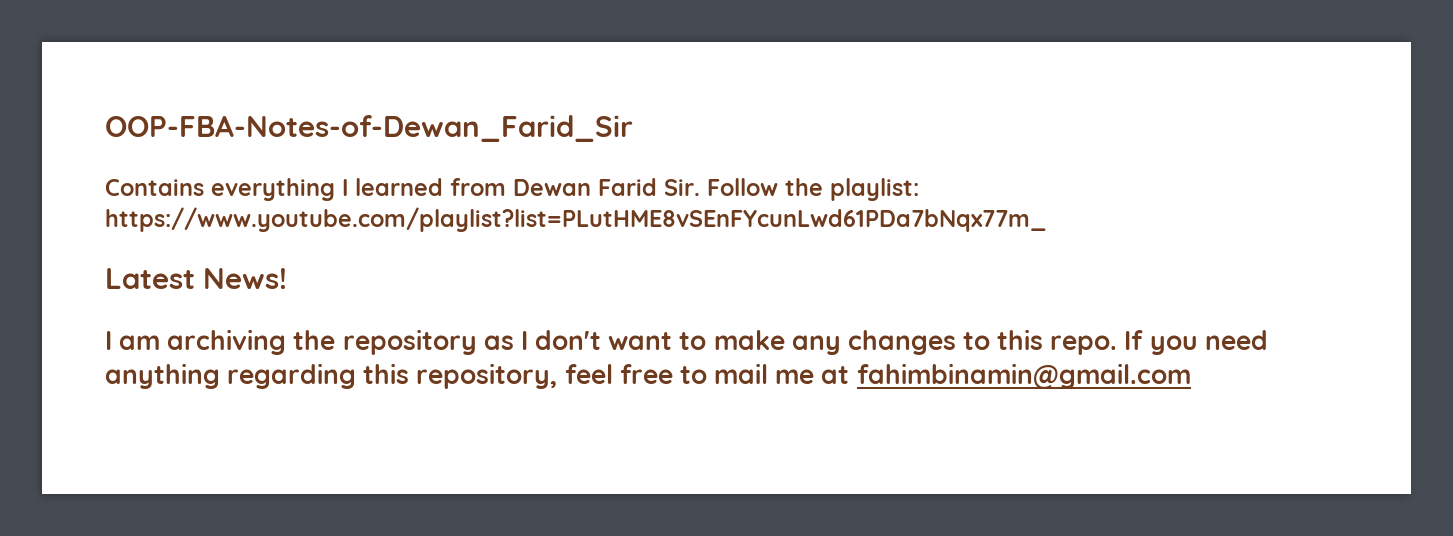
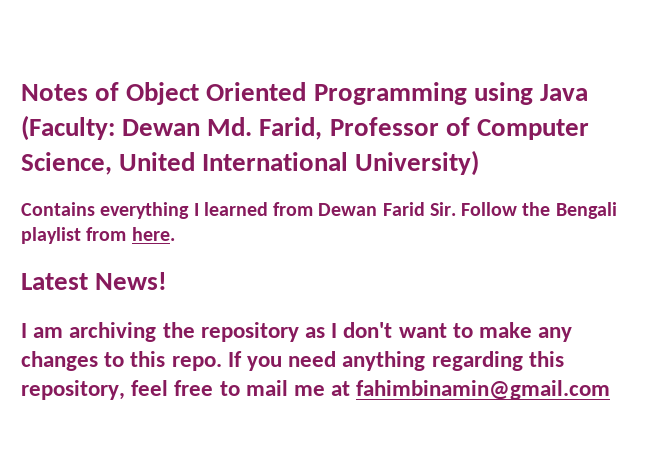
- OOP-FBA-Notes-of-Dewan_Farid_Sir
+ Notes of Object Oriented Programming using Java (Faculty: Dewan Md. Farid, Professor of Computer Science, United International University)
- Contains everything I learned from Dewan Farid Sir. Follow the playlist: https://www.youtube.com/playlist?list=PLutHME8vSEnFYcunLwd61PDa7bNqx77m_
+ Contains everything I learned from Dewan Farid Sir. Follow the Bengali playlist from here.

